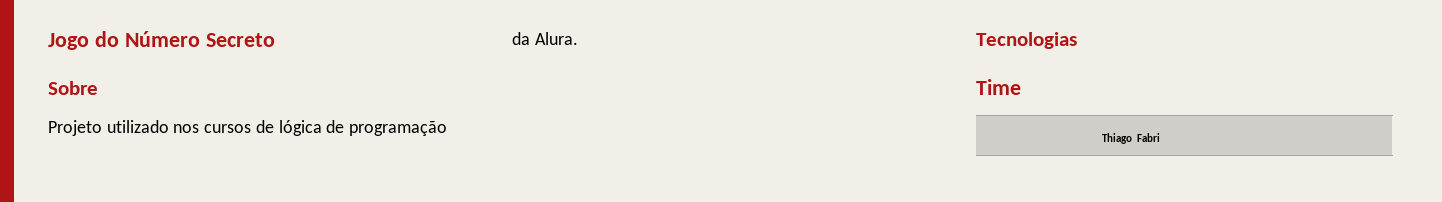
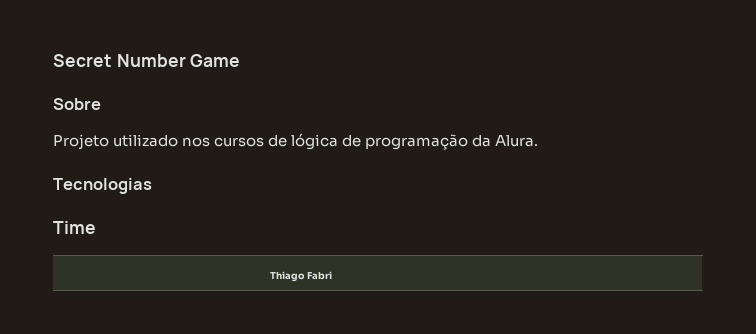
- Jogo do Número Secreto
+ Secret Number Game

